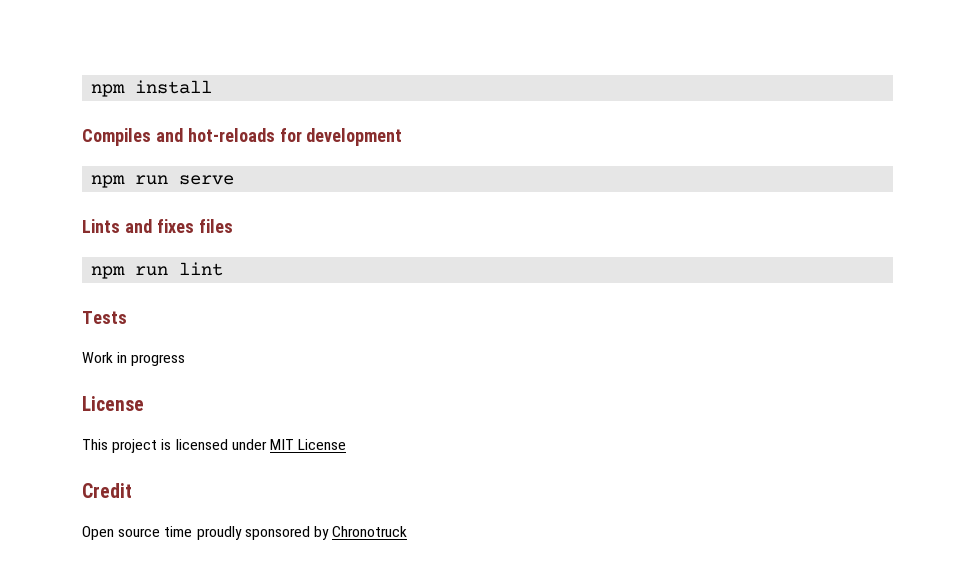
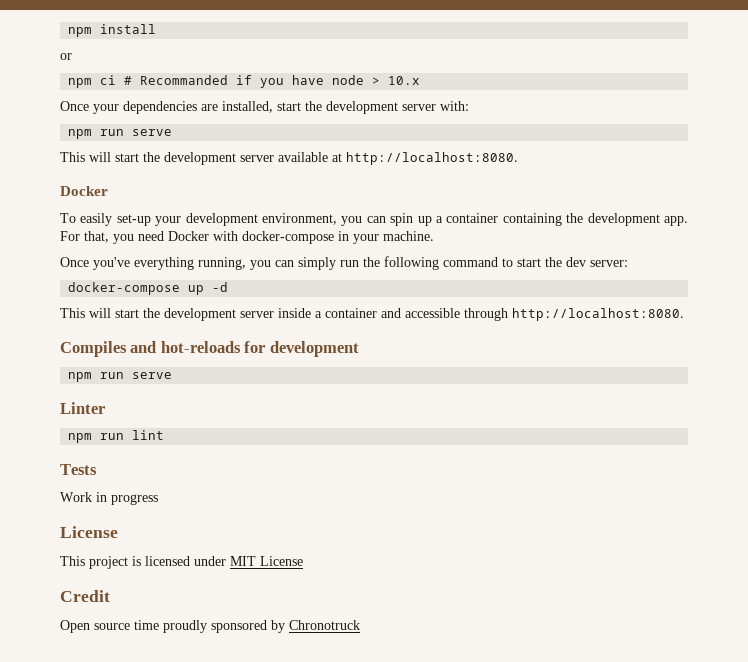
+ or
+ npm ci # Recommanded if you have node > 10.x
+ Once your dependencies are installed, start the development server with:
+ npm run serve
+ This will start the development server available at http://localhost:8080.
+ Docker
+ To easily set-up your development environment, you can spin up a container containing the development app. For that, you need Docker with docker-compose in your machine.
+ Once you've everything running, you can simply run the following command to start the dev server:
+ docker-compose up -d
+ This will start the development server inside a container and accessible through http://localhost:8080.
- Lints and fixes files
+ Linter

